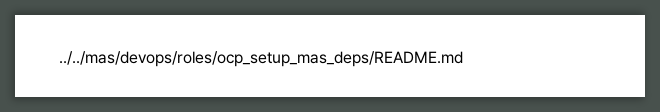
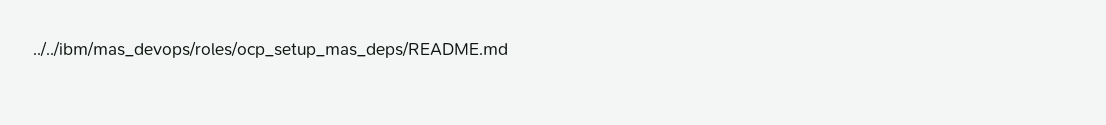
- ../../mas/devops/roles/ocp_setup_mas_deps/README.md
+ ../../ibm/mas_devops/roles/ocp_setup_mas_deps/README.md

